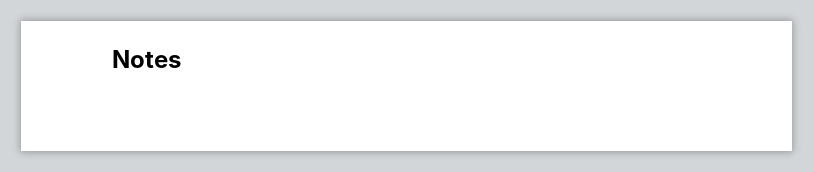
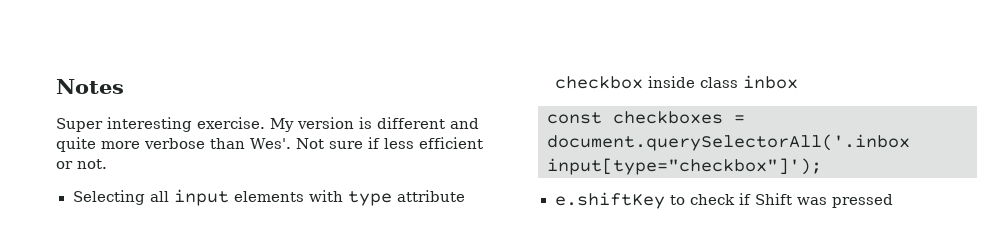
+ Super interesting exercise. My version is different and quite more verbose than Wes'. Not sure if less efficient or not.
+ Selecting all input elements with type attribute checkbox inside class inbox
+ const checkboxes = document.querySelectorAll('.inbox input[type="checkbox"]');
+ e.shiftKey to check if Shift was pressed

